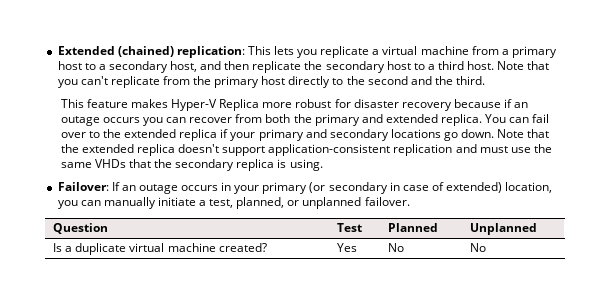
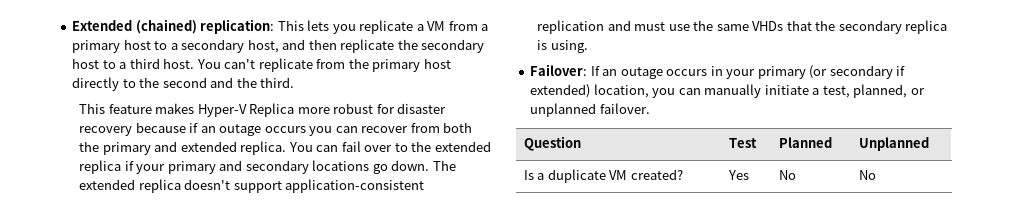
- Extended (chained) replication: This lets you replicate a virtual machine from a primary host to a secondary host, and then replicate the secondary host to a third host.
+ Extended (chained) replication: This lets you replicate a VM from a primary host to a secondary host, and then replicate the secondary host to a third host.
- Note that you can't replicate from the primary host directly to the second and the third.
+ You can't replicate from the primary host directly to the second and the third.
- Note that the extended replica doesn't support application-consistent replication and must use the same VHDs that the secondary replica is using.
+ The extended replica doesn't support application-consistent replication and must use the same VHDs that the secondary replica is using.
- Failover: If an outage occurs in your primary (or secondary in case of extended) location, you can manually initiate a test, planned, or unplanned failover.
+ Failover: If an outage occurs in your primary (or secondary if extended) location, you can manually initiate a test, planned, or unplanned failover.
- Is a duplicate virtual machine created? | Yes | No | No
+ Is a duplicate VM created? | Yes | No | No

